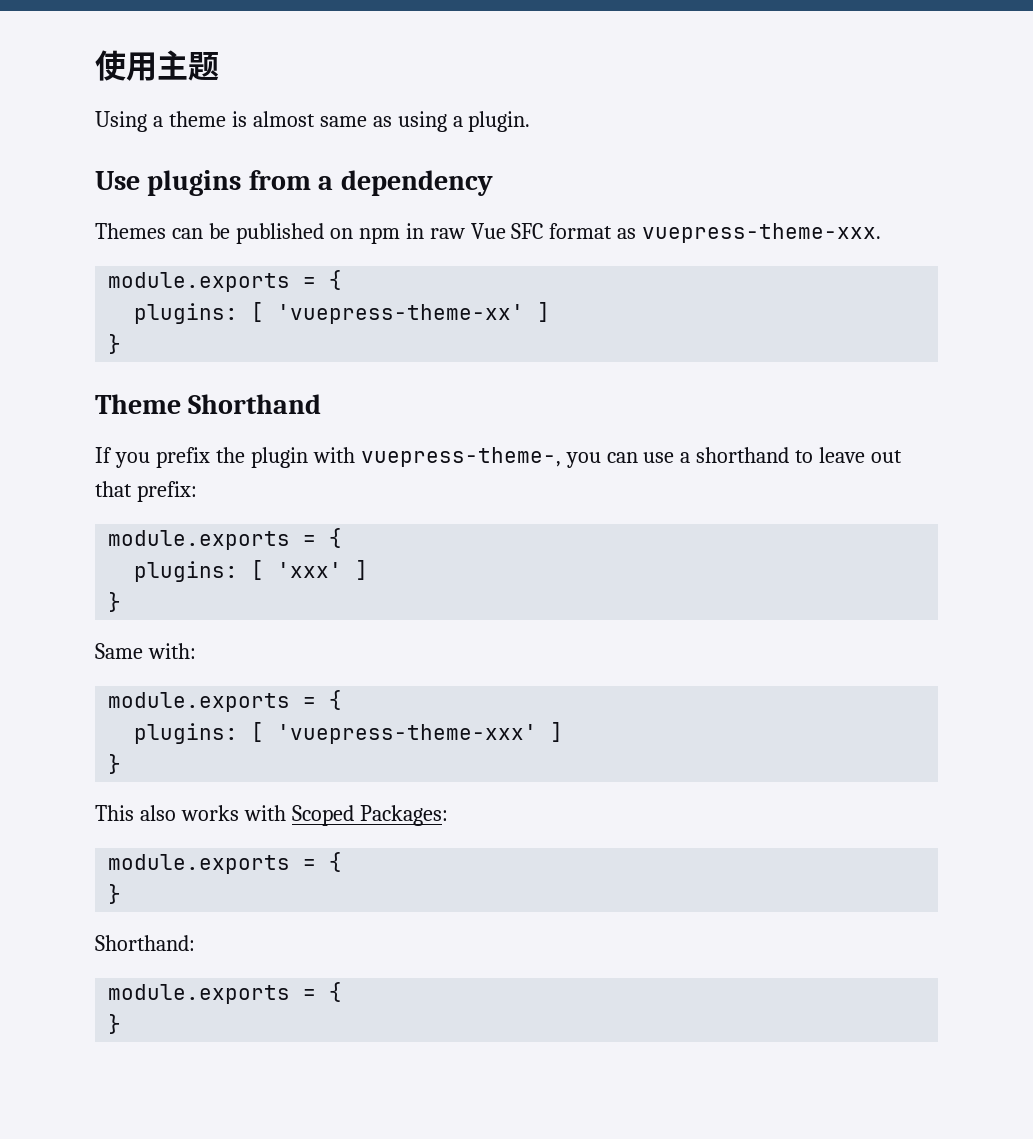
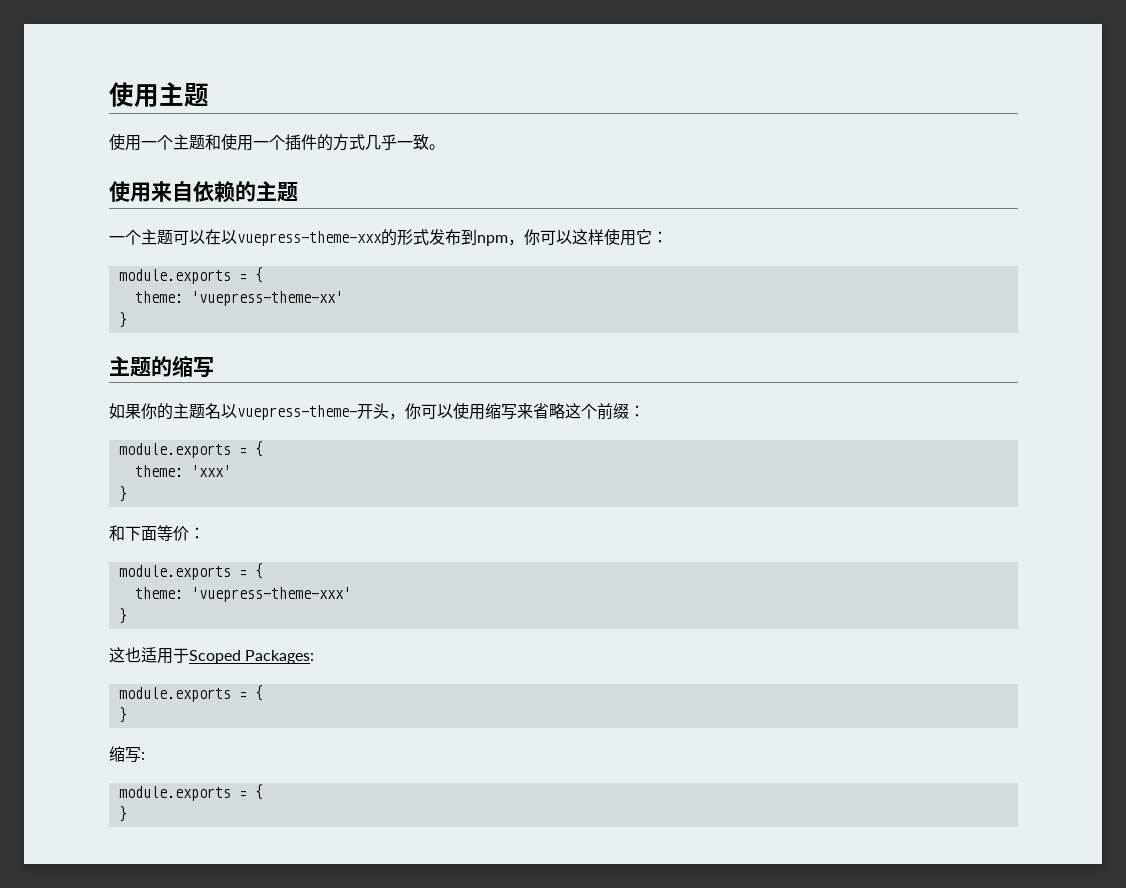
- Using a theme is almost same as using a plugin.
- Use plugins from a dependency
- Themes can be published on npm in raw Vue SFC format as vuepress-theme-xxx.
+ 使用一个主题和使用一个插件的方式几乎一致。
+ 使用来自依赖的主题
+ 一个主题可以在以vuepress-theme-xxx的形式发布到npm，你可以这样使用它：
  module.exports = {
- plugins: [ 'vuepress-theme-xx' ]
+ theme: 'vuepress-theme-xx'
  }
- Theme Shorthand
- If you prefix the plugin with vuepress-theme-, you can use a shorthand to leave out that prefix:
+ 主题的缩写
+ 如果你的主题名以vuepress-theme-开头，你可以使用缩写来省略这个前缀：
  module.exports = {
- plugins: [ 'xxx' ]
+ theme: 'xxx'
  }
- Same with:
+ 和下面等价：
  module.exports = {
- plugins: [ 'vuepress-theme-xxx' ]
+ theme: 'vuepress-theme-xxx'
  }
- This also works with Scoped Packages:
+ 这也适用于Scoped Packages:
- Shorthand:
+ 缩写:

